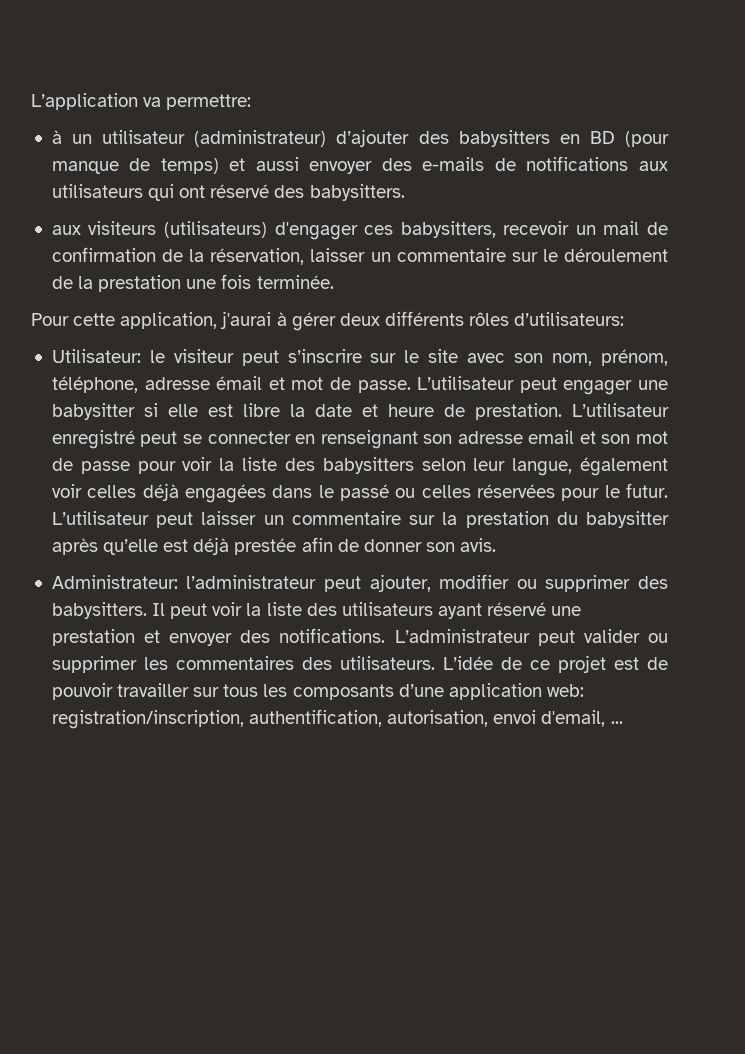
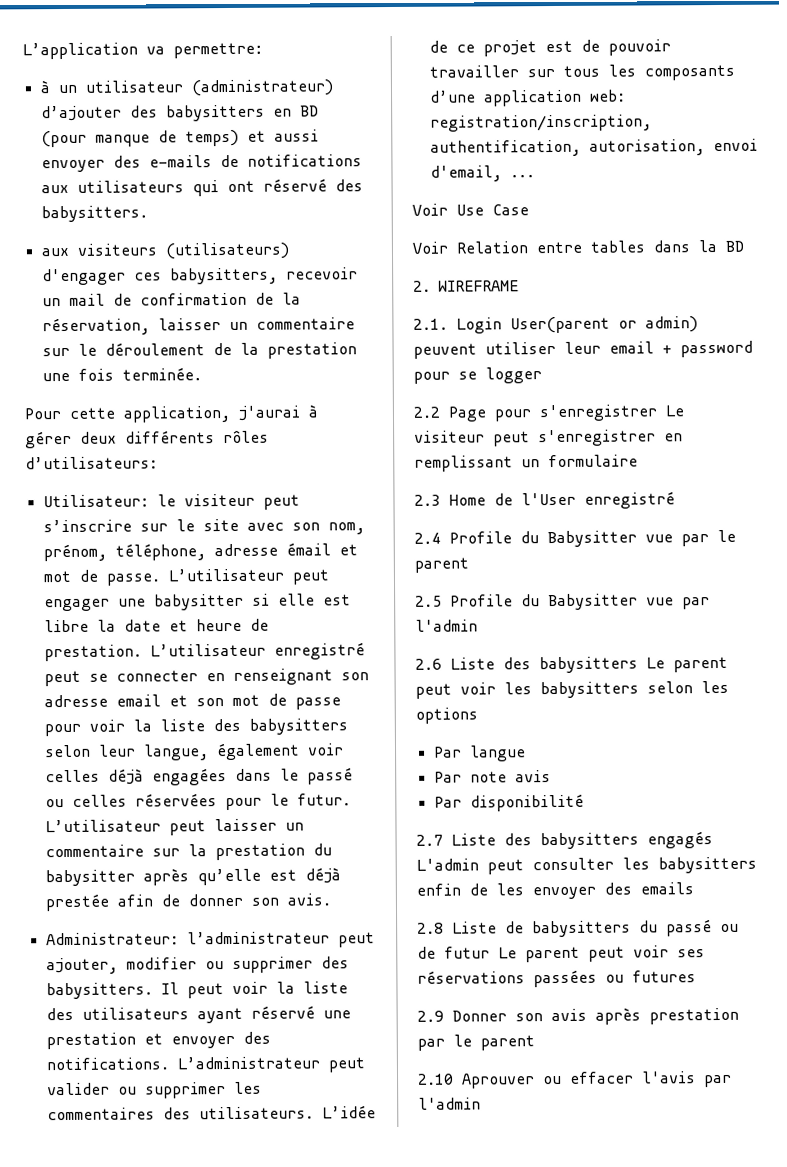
+ Voir Use Case
+ Voir Relation entre tables dans la BD
+ 2. WIREFRAME
+ 2.1. Login User(parent or admin) peuvent utiliser leur email + password pour se logger
+ 2.2 Page pour s'enregistrer Le visiteur peut s'enregistrer en remplissant un formulaire
+ 2.3 Home de l'User enregistré
+ 2.4 Profile du Babysitter vue par le parent
+ 2.5 Profile du Babysitter vue par l'admin
+ 2.6 Liste des babysitters Le parent peut voir les babysitters selon les options
+ Par langue
+ Par note avis
+ Par disponibilité
+ 2.7 Liste des babysitters engagés L'admin peut consulter les babysitters enfin de les envoyer des emails
+ 2.8 Liste de babysitters du passé ou de futur Le parent peut voir ses réservations passées ou futures
+ 2.9 Donner son avis après prestation par le parent
+ 2.10 Aprouver ou effacer l'avis par l'admin

